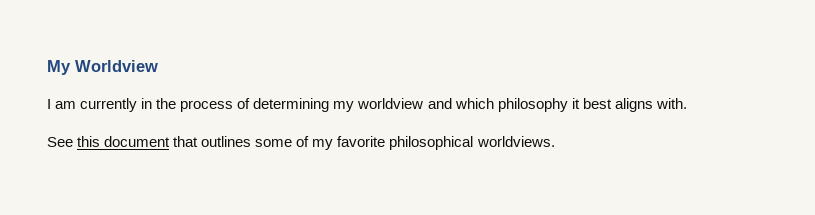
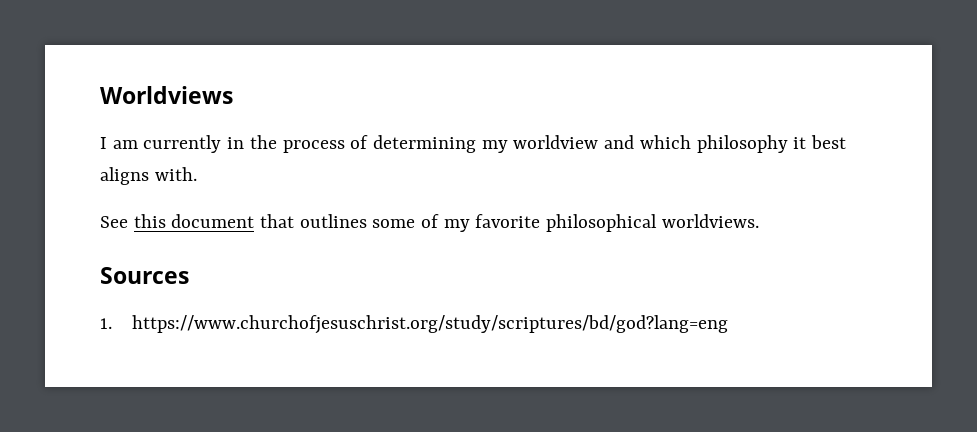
- My Worldview
+ Worldviews
+ Sources
+ 1. https://www.churchofjesuschrist.org/study/scriptures/bd/god?lang=eng

